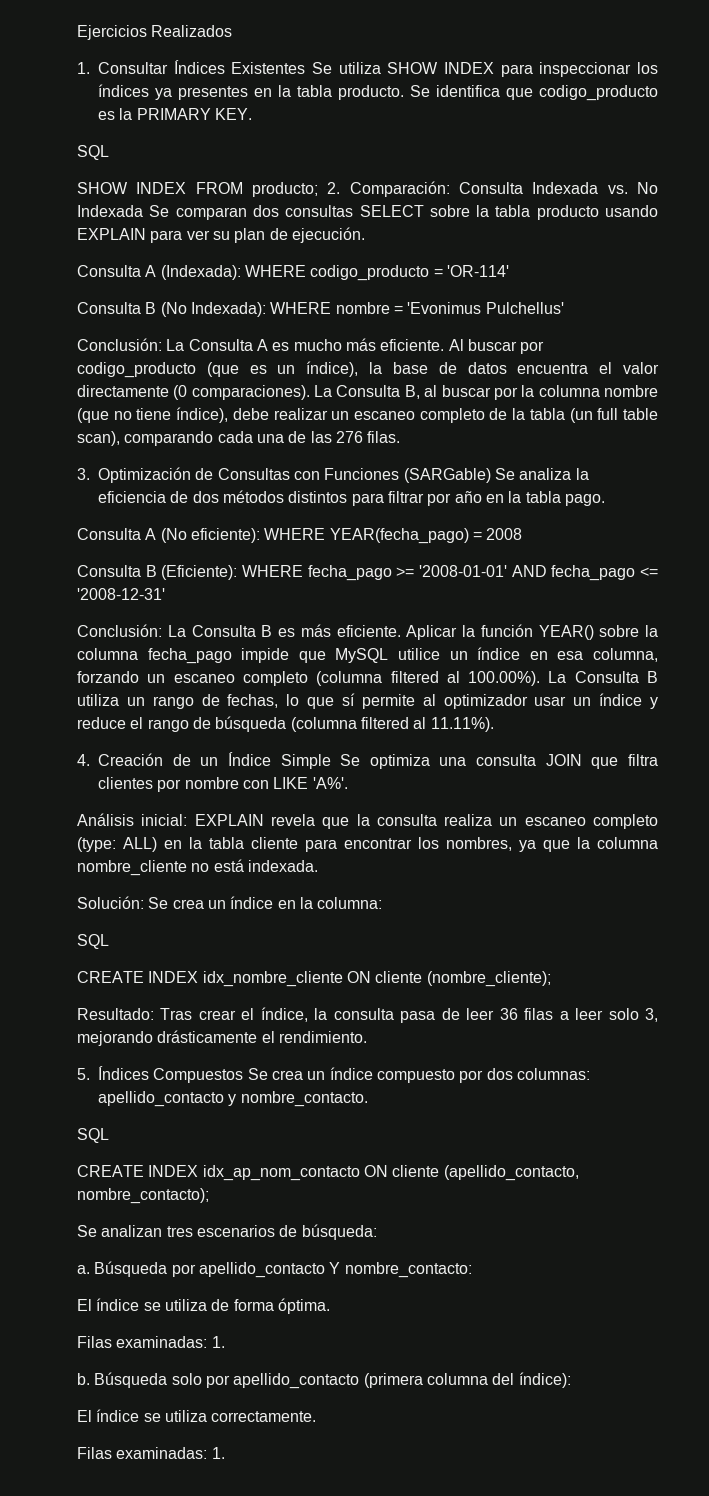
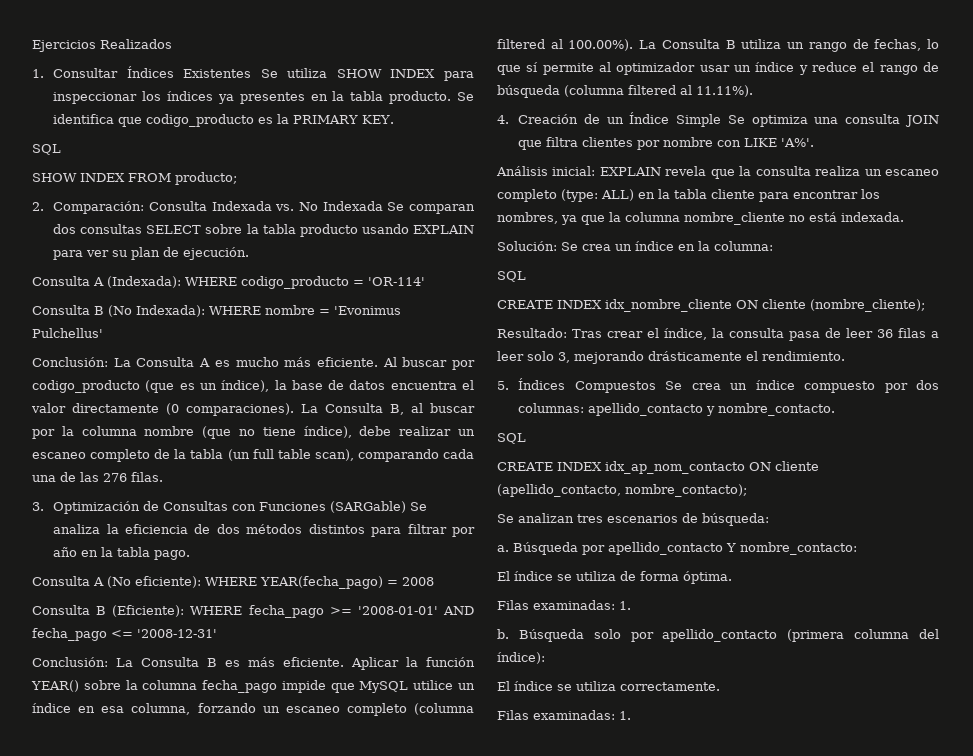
- SHOW INDEX FROM producto; 2. Comparación: Consulta Indexada vs. No Indexada Se comparan dos consultas SELECT sobre la tabla producto usando EXPLAIN para ver su plan de ejecución.
+ SHOW INDEX FROM producto;
+ 2. Comparación: Consulta Indexada vs. No Indexada Se comparan dos consultas SELECT sobre la tabla producto usando EXPLAIN para ver su plan de ejecución.

